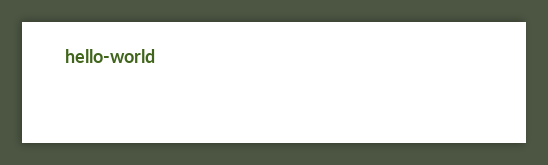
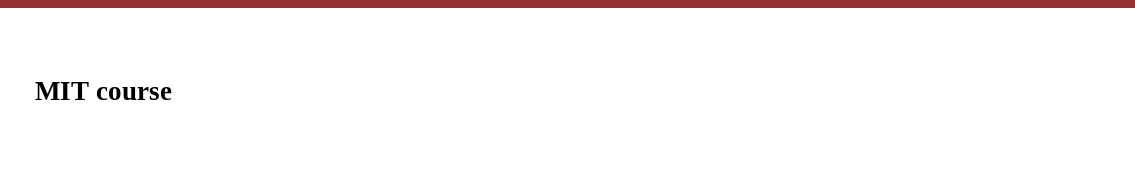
- hello-world
+ MIT course

